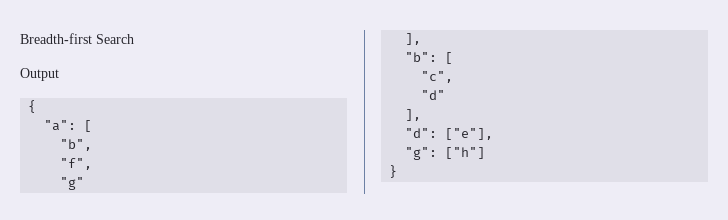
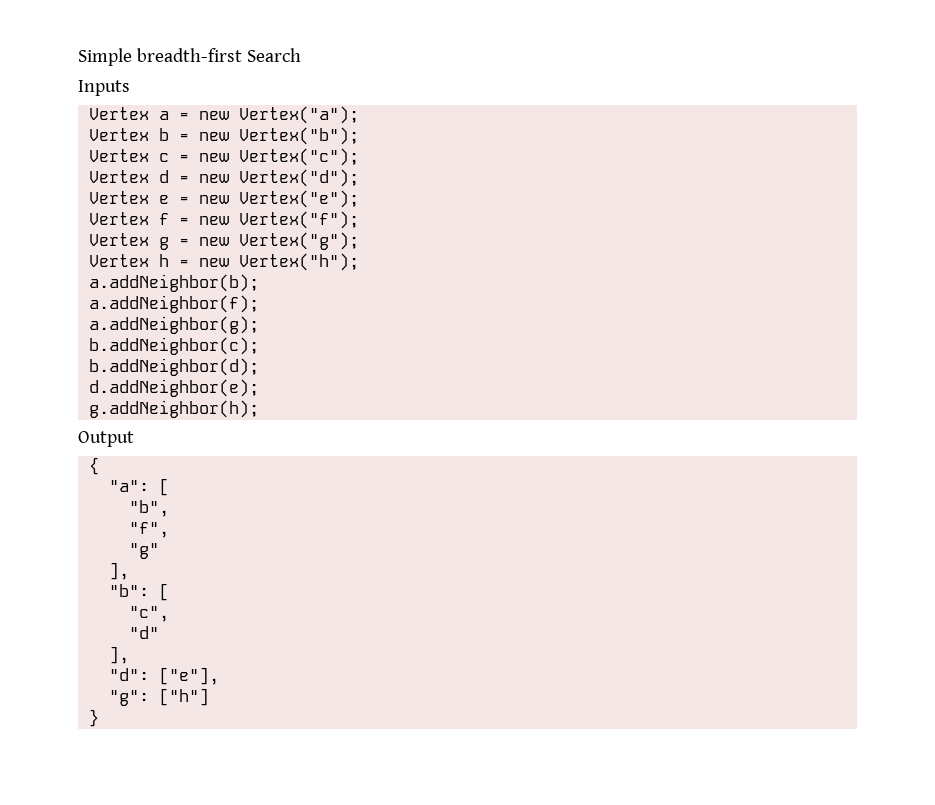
- Breadth-first Search
+ Simple breadth-first Search
+ Inputs
+ Vertex a = new Vertex("a");
+ Vertex b = new Vertex("b");
+ Vertex c = new Vertex("c");
+ Vertex d = new Vertex("d");
+ Vertex e = new Vertex("e");
+ Vertex f = new Vertex("f");
+ Vertex g = new Vertex("g");
+ Vertex h = new Vertex("h");
+ a.addNeighbor(b);
+ a.addNeighbor(f);
+ a.addNeighbor(g);
+ b.addNeighbor(c);
+ b.addNeighbor(d);
+ d.addNeighbor(e);
+ g.addNeighbor(h);

